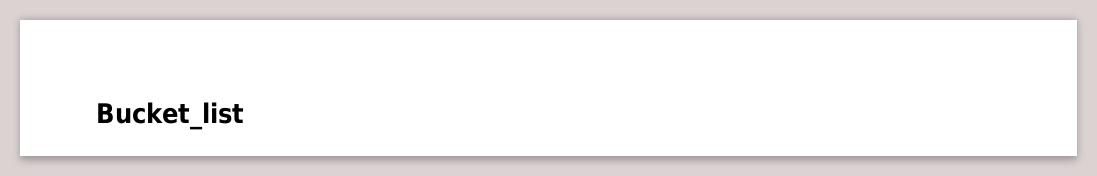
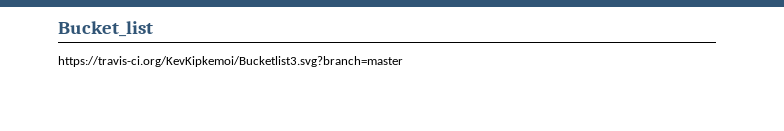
+ https://travis-ci.org/KevKipkemoi/Bucketlist3.svg?branch=master

